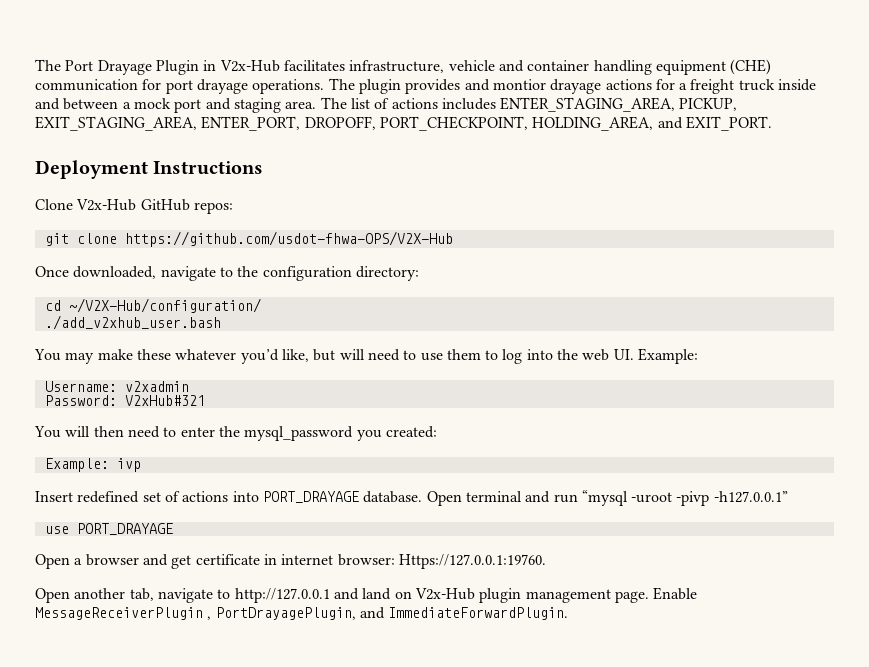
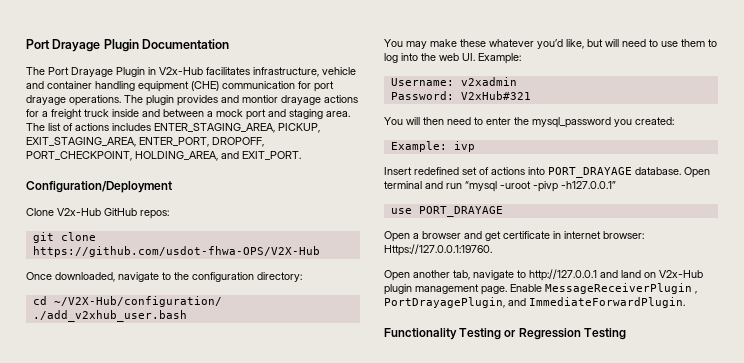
+ Port Drayage Plugin Documentation
- Deployment Instructions
+ Configuration/Deployment
+ Functionality Testing or Regression Testing

